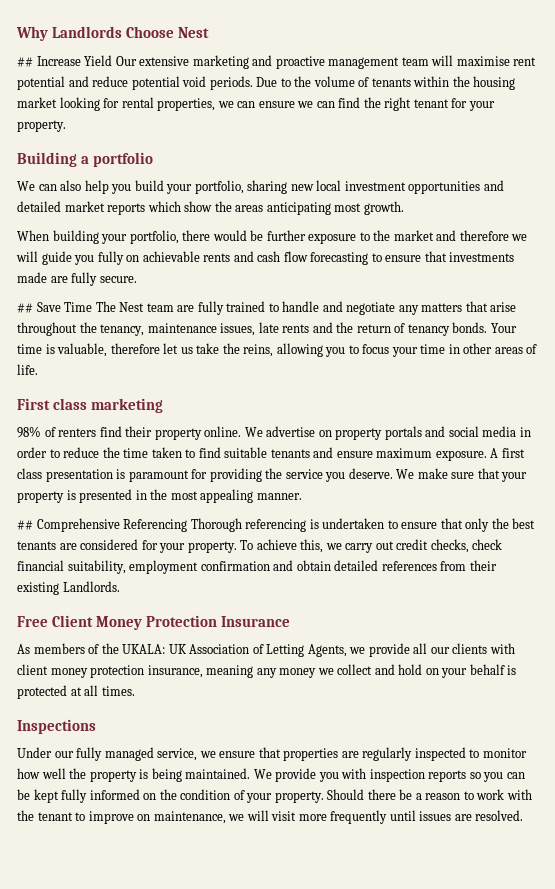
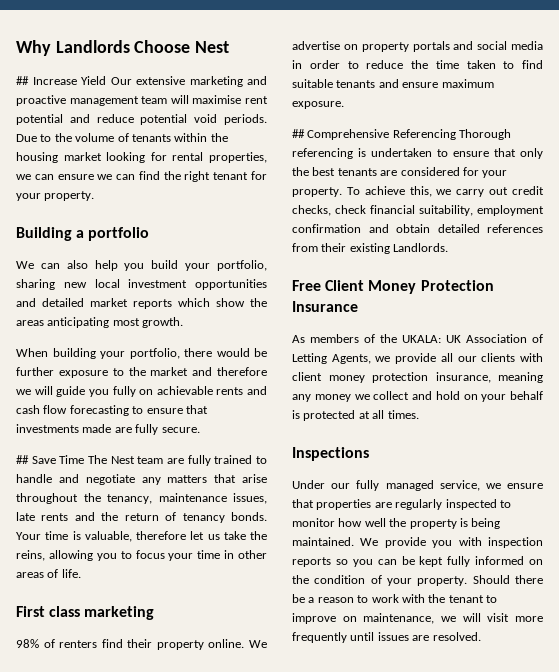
- A first class presentation is paramount for providing the service you deserve. We make sure that your property is presented in the most appealing manner.

